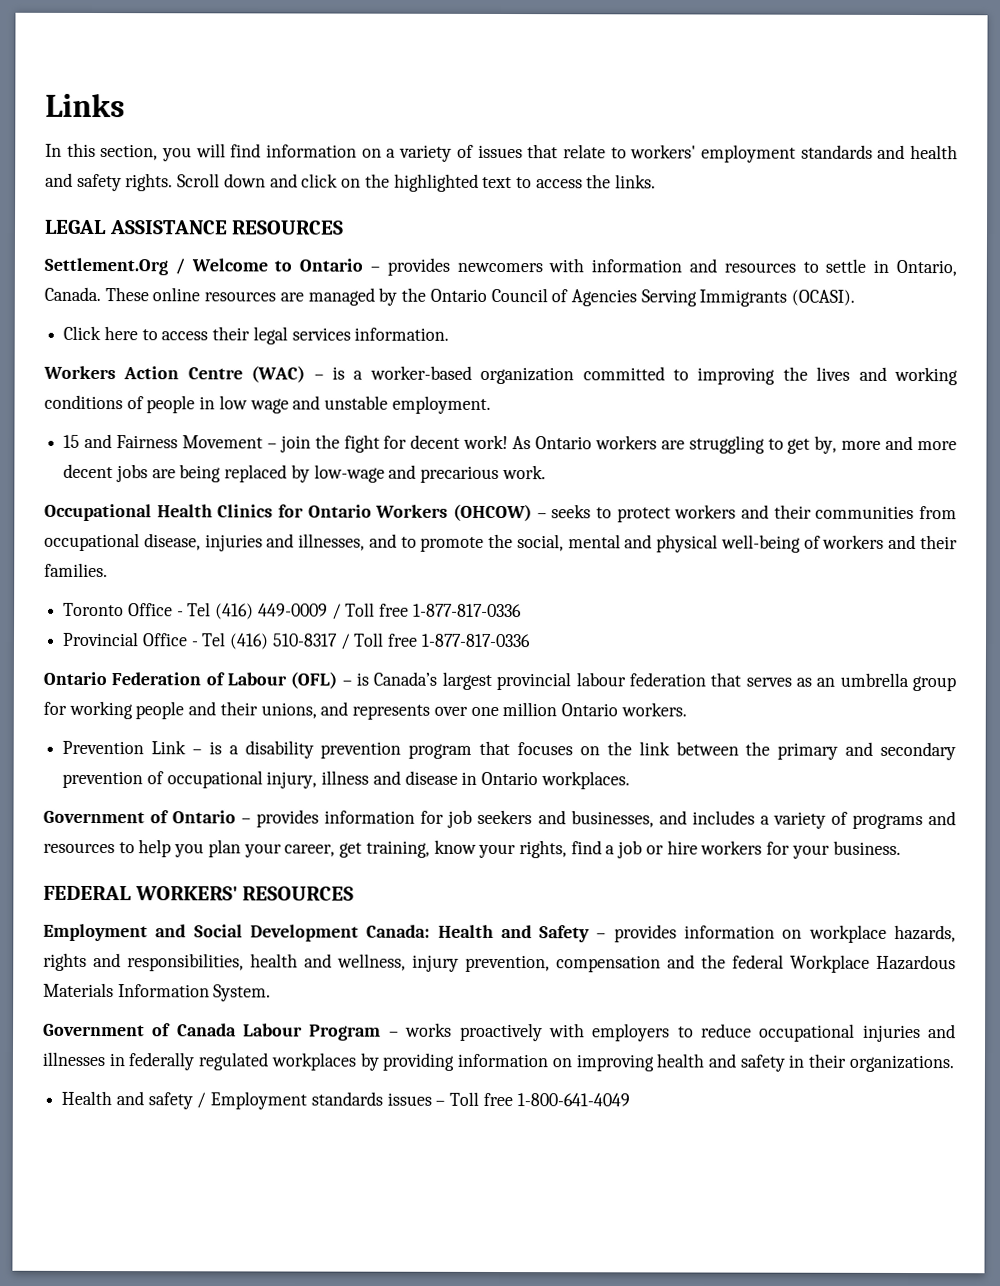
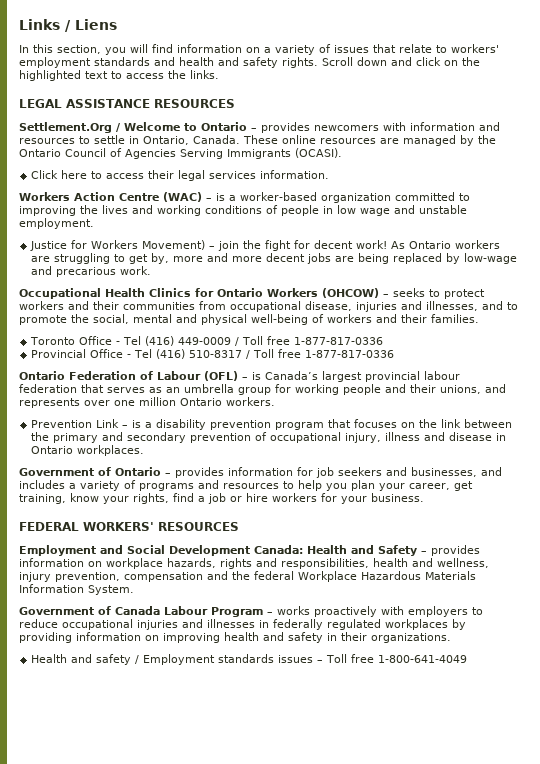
- Links
+ Links / Liens
- 15 and Fairness Movement – join the fight for decent work!
+ Justice for Workers Movement) – join the fight for decent work!

